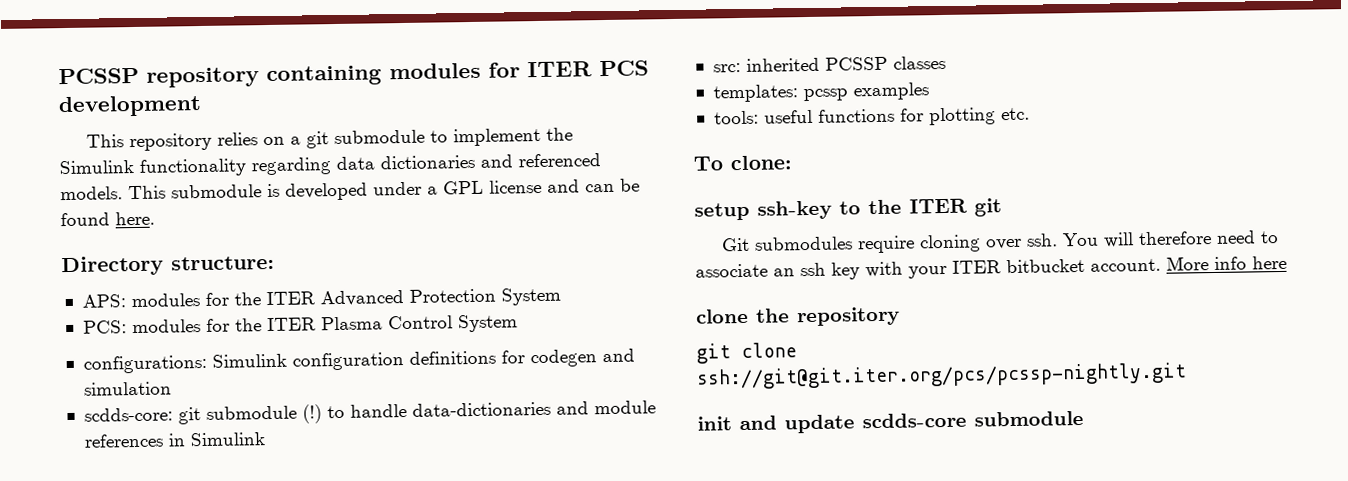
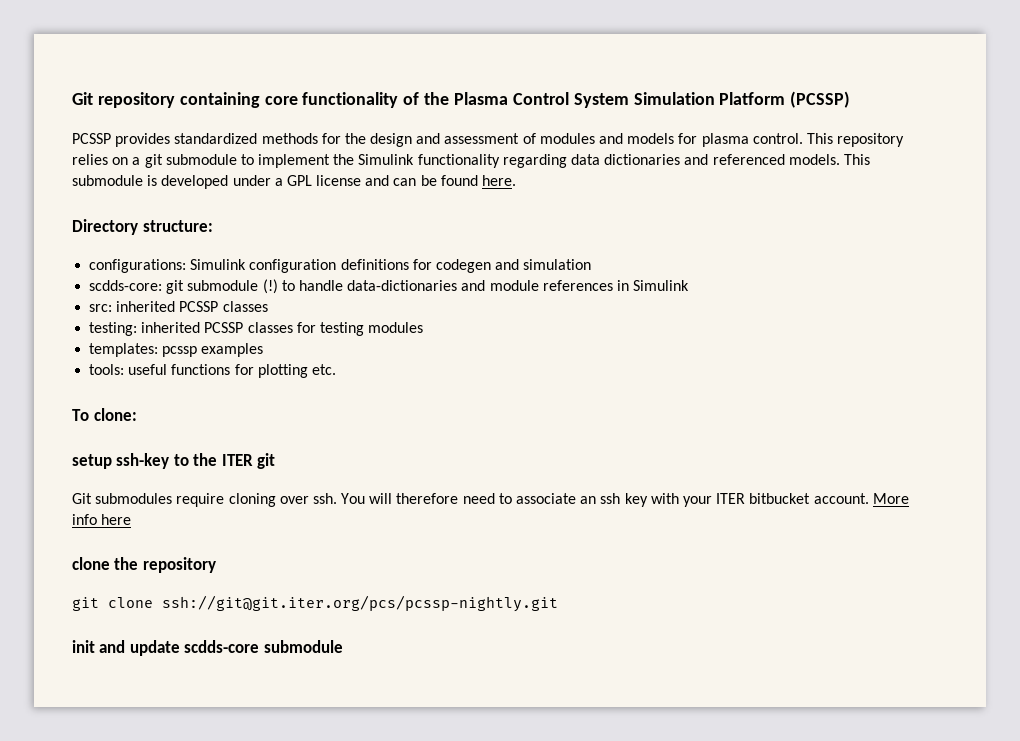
- PCSSP repository containing modules for ITER PCS development
- This repository relies on a git submodule to implement the Simulink functionality regarding data dictionaries and referenced models.
+ Git repository containing core functionality of the Plasma Control System Simulation Platform (PCSSP)
+ PCSSP provides standardized methods for the design and assessment of modules and models for plasma control. This repository relies on a git submodule to implement the Simulink functionality regarding data dictionaries and referenced models.
- APS: modules for the ITER Advanced Protection System
- PCS: modules for the ITER Plasma Control System
+ testing: inherited PCSSP classes for testing modules

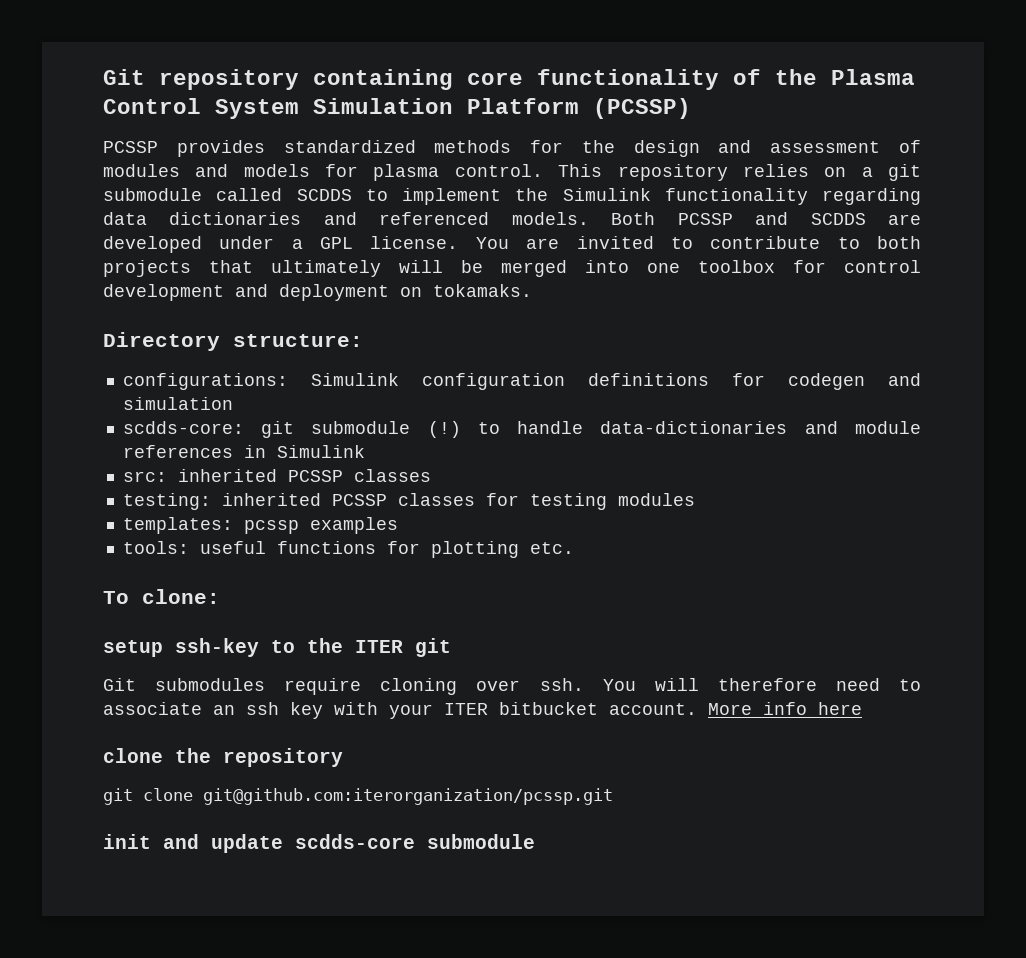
- This repository relies on a git submodule to implement the Simulink functionality regarding data dictionaries and referenced models.
+ This repository relies on a git submodule called SCDDS to implement the Simulink functionality regarding data dictionaries and referenced models.
- This submodule is developed under a GPL license and can be found here.
+ Both PCSSP and SCDDS are developed under a GPL license. You are invited to contribute to both projects that ultimately will be merged into one toolbox for control development and deployment on tokamaks.
- git clone ssh://git@git.iter.org/pcs/pcssp-nightly.git
+ git clone git@github.com:iterorganization/pcssp.git

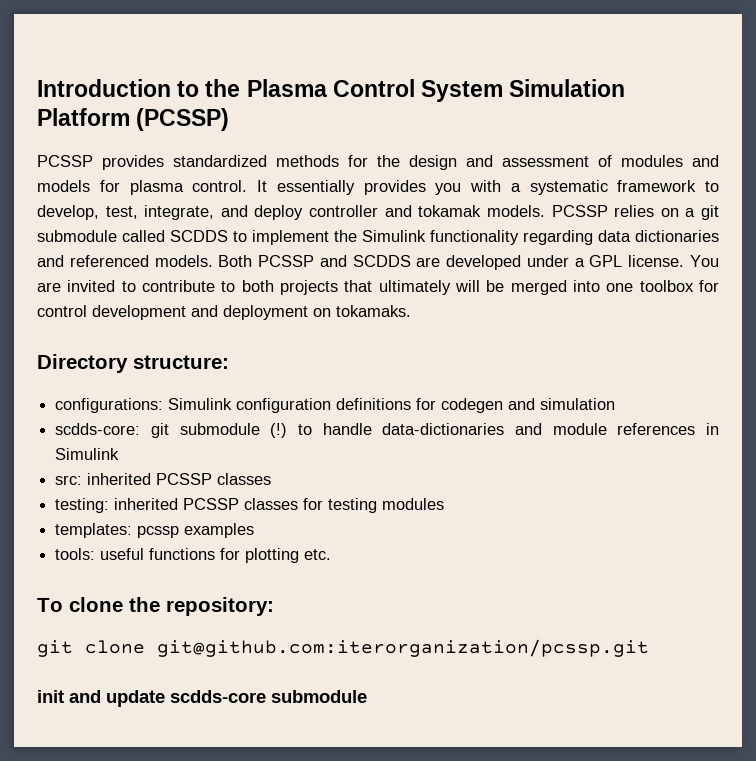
- Git repository containing core functionality of the Plasma Control System Simulation Platform (PCSSP)
+ Introduction to the Plasma Control System Simulation Platform (PCSSP)
- This repository relies on a git submodule called SCDDS to implement the Simulink functionality regarding data dictionaries and referenced models.
+ It essentially provides you with a systematic framework to develop, test, integrate, and deploy controller and tokamak models. PCSSP relies on a git submodule called SCDDS to implement the Simulink functionality regarding data dictionaries and referenced models.
- To clone:
- setup ssh-key to the ITER git
- Git submodules require cloning over ssh. You will therefore need to associate an ssh key with your ITER bitbucket account. More info here
- clone the repository
+ To clone the repository:

